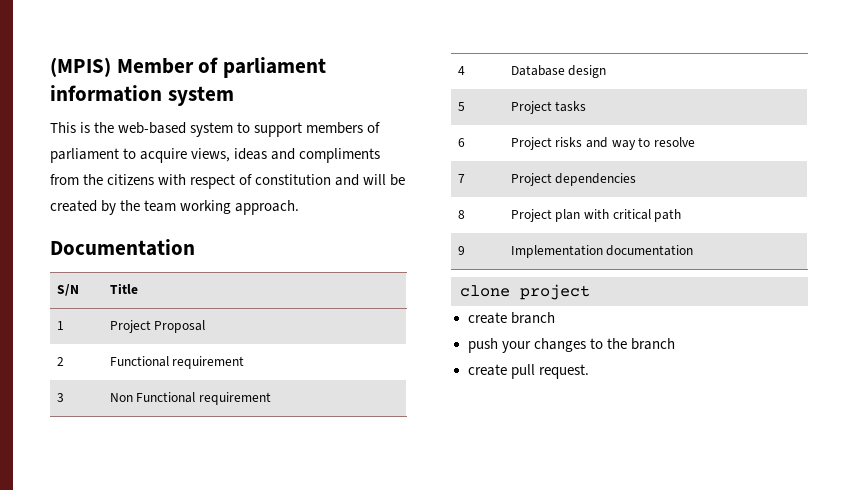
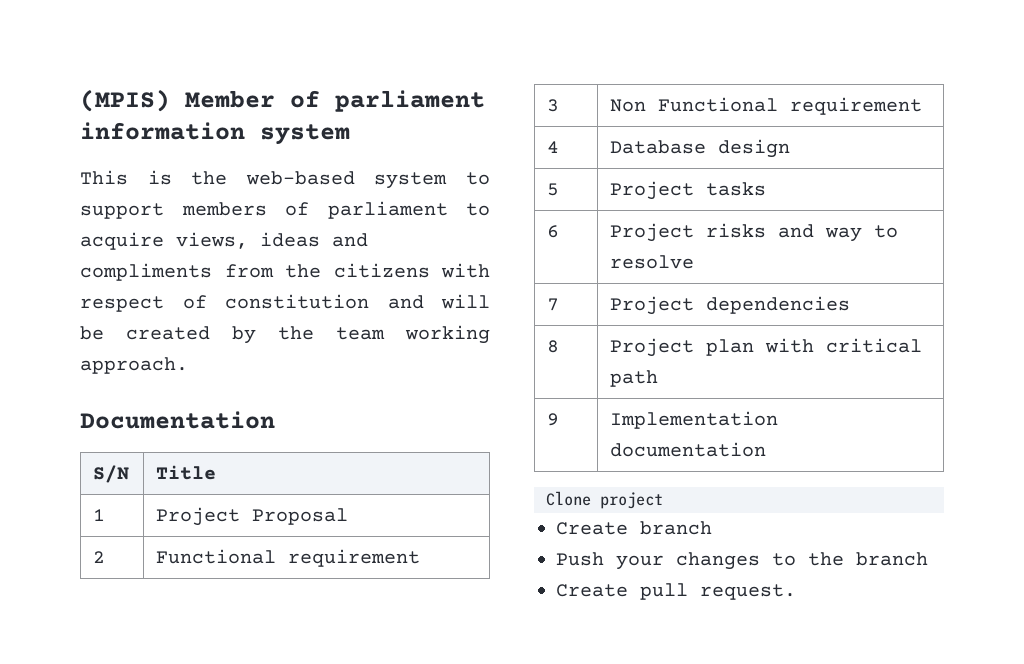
- clone project
+ Clone project
- create branch
- push your changes to the branch
+ Create branch
+ Push your changes to the branch
- create pull request.
+ Create pull request.

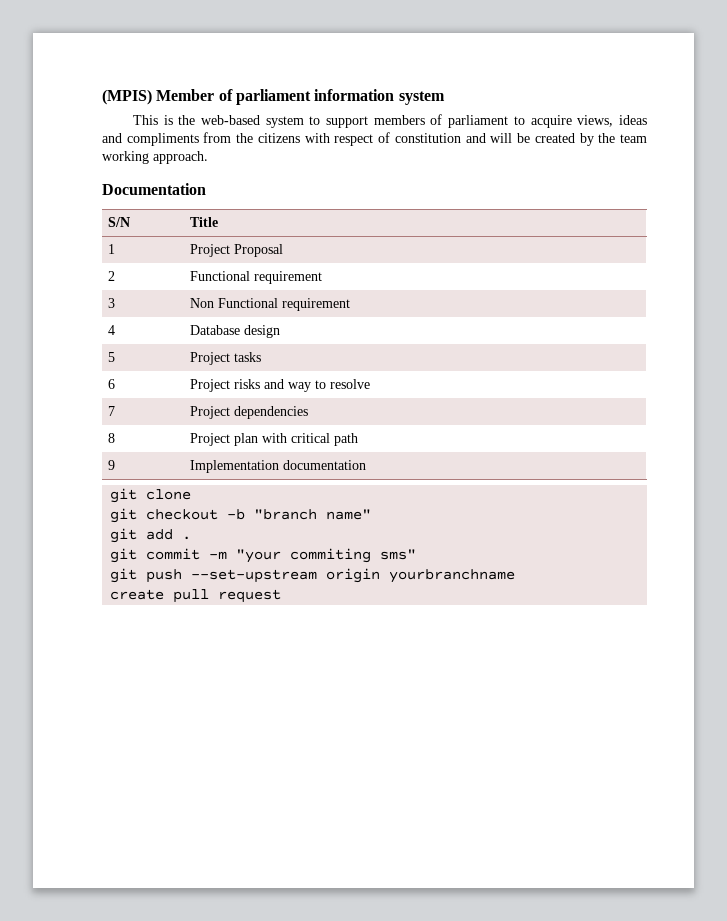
- Clone project
- Create branch
- Push your changes to the branch
- Create pull request.
+ git clone
+ git checkout -b "branch name"
+ git add .
+ git commit -m "your commiting sms"
+ git push --set-upstream origin yourbranchname
+ create pull request

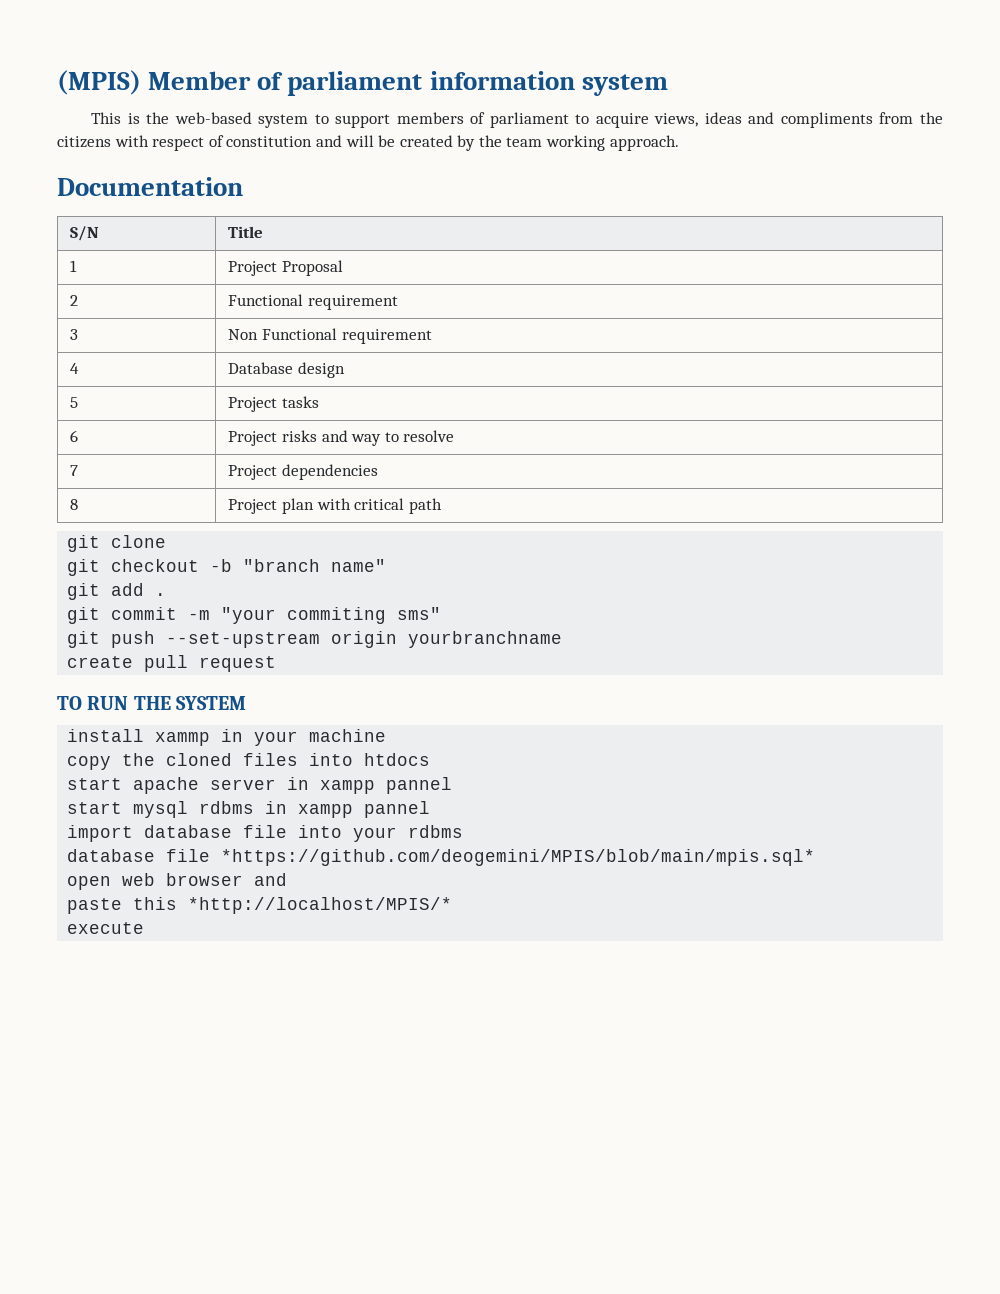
- 9 | Implementation documentation
+ TO RUN THE SYSTEM
+ install xammp in your machine
+ copy the cloned files into htdocs
+ start apache server in xampp pannel
+ start mysql rdbms in xampp pannel
+ import database file into your rdbms
+ database file *https://github.com/deogemini/MPIS/blob/main/mpis.sql*
+ open web browser and
+ paste this *http://localhost/MPIS/*
+ execute

